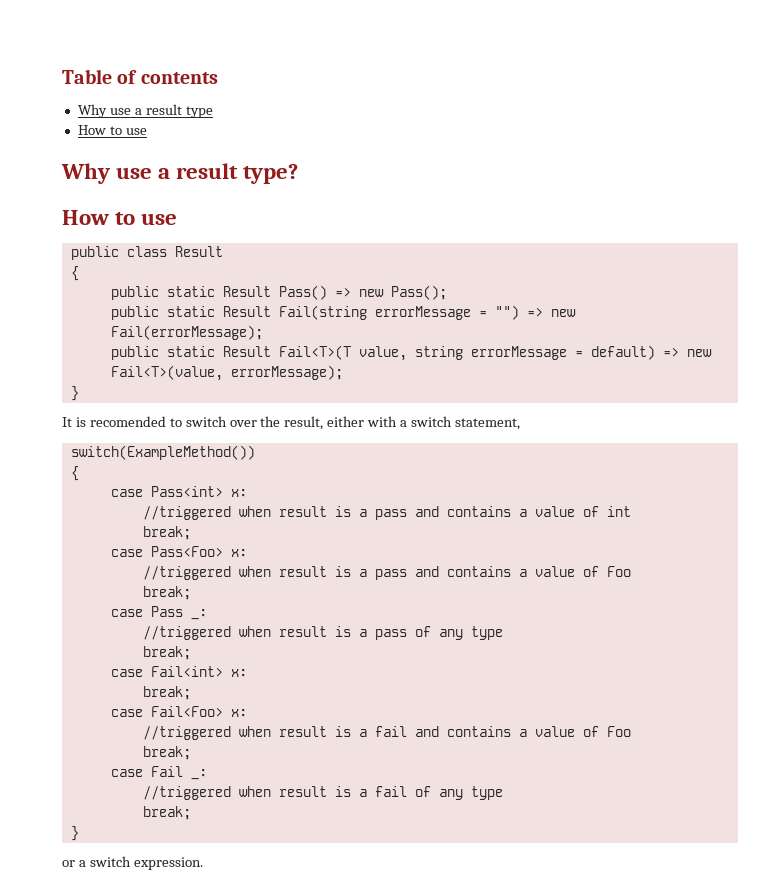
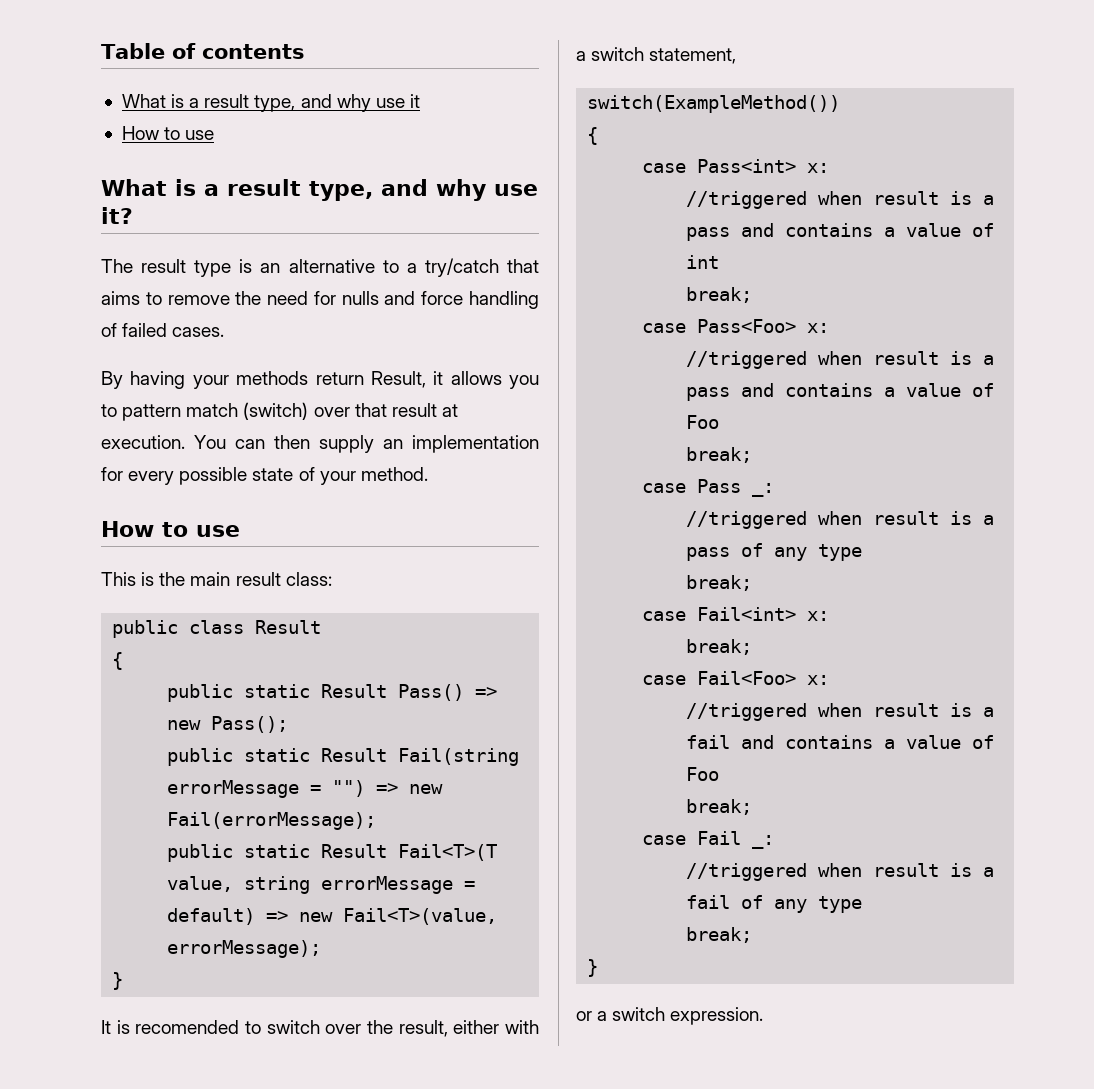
- Why use a result type
+ What is a result type, and why use it
  How to use
- Why use a result type?
+ What is a result type, and why use it?
+ The result type is an alternative to a try/catch that aims to remove the need for nulls and force handling of failed cases.
+ By having your methods return Result, it allows you to pattern match (switch) over that result at execution. You can then supply an implementation for every possible state of your method.
  How to use
+ This is the main result class:

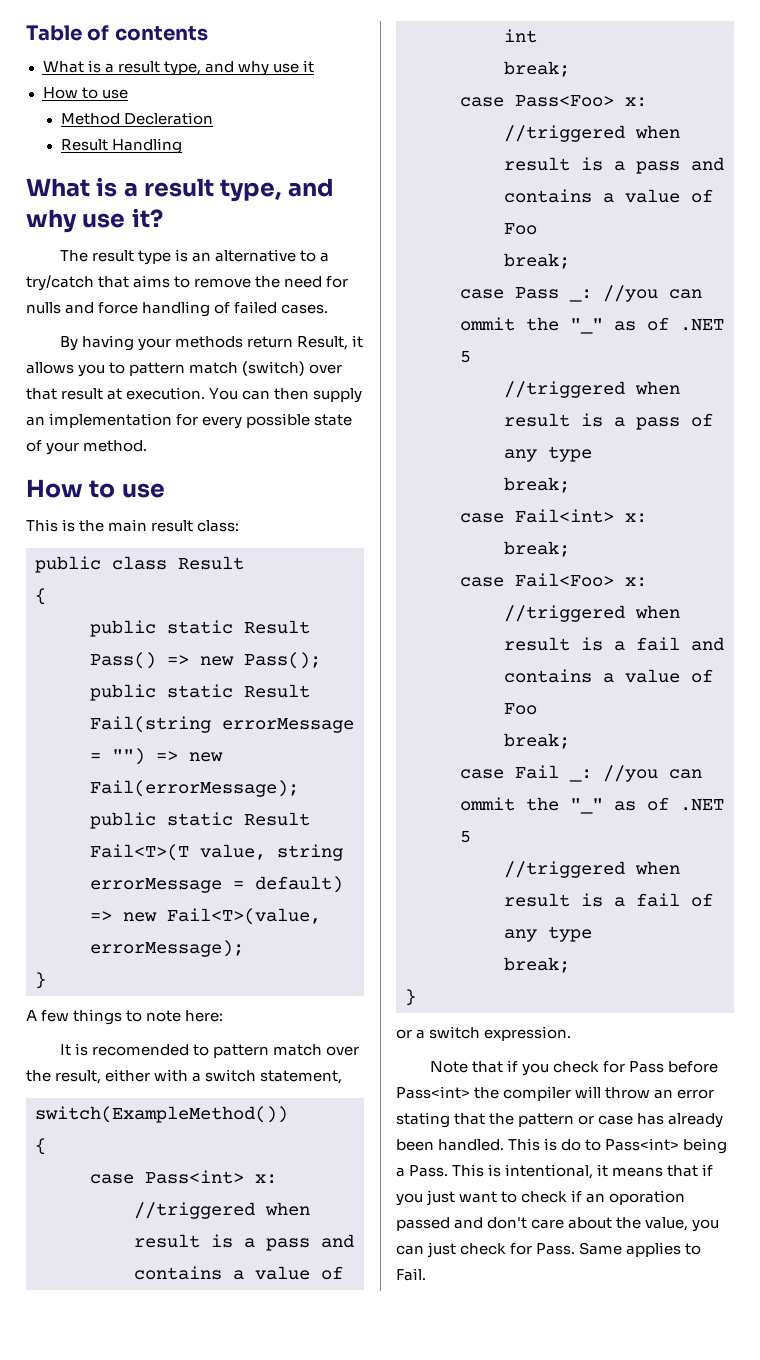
+ Method Decleration
+ Result Handling
+ A few things to note here:
- It is recomended to switch over the result, either with a switch statement,
+ It is recomended to pattern match over the result, either with a switch statement,
- case Pass _:
+ case Pass _: //you can ommit the "_" as of .NET 5
- case Fail _:
+ case Fail _: //you can ommit the "_" as of .NET 5
+ Note that if you check for Pass before Pass<int> the compiler will throw an error stating that the pattern or case has already been handled. This is do to Pass<int> being a Pass. This is intentional, it means that if you just want to check if an oporation passed and don't care about the value, you can just check for Pass. Same applies to Fail.

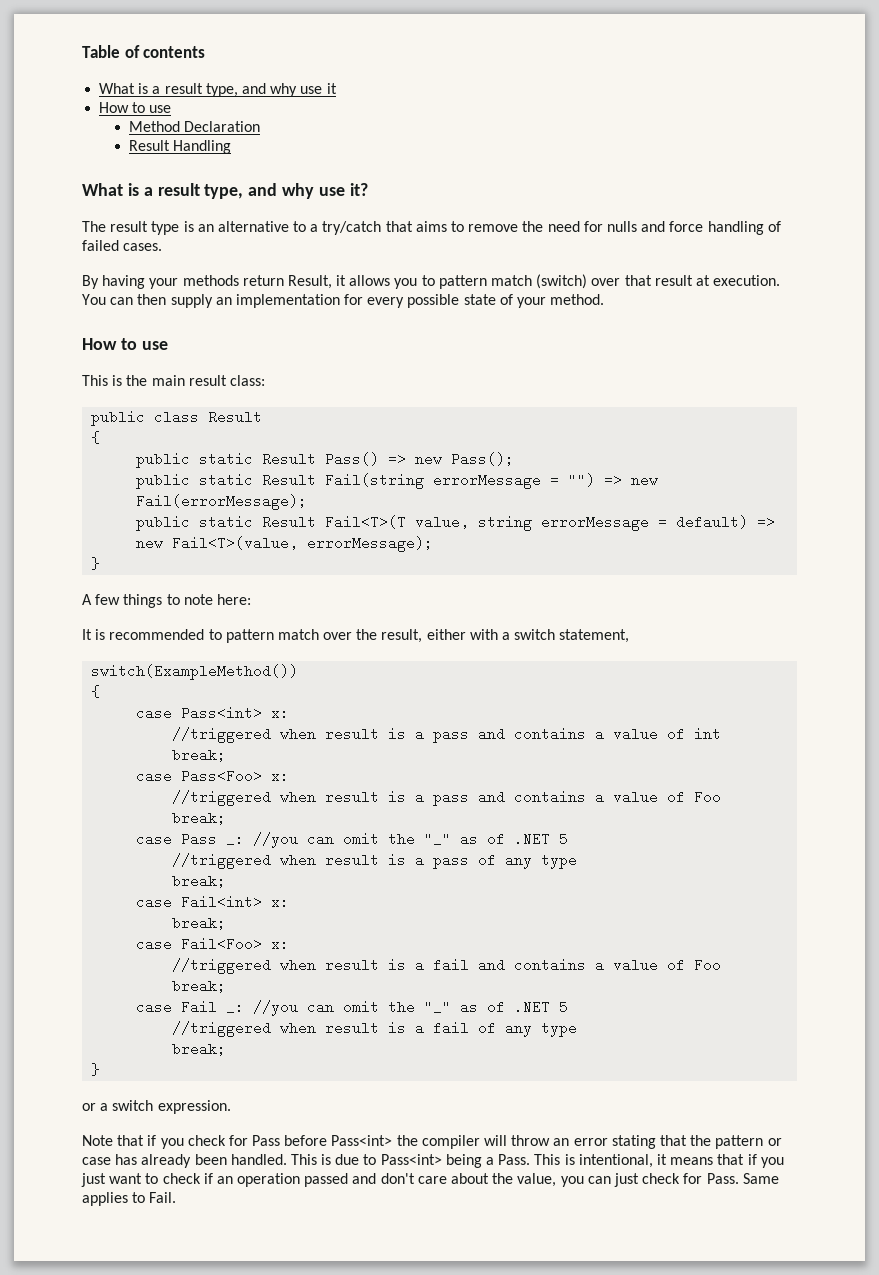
- Method Decleration
+ Method Declaration
- It is recomended to pattern match over the result, either with a switch statement,
+ It is recommended to pattern match over the result, either with a switch statement,
- case Pass _: //you can ommit the "_" as of .NET 5
+ case Pass _: //you can omit the "_" as of .NET 5
- case Fail _: //you can ommit the "_" as of .NET 5
+ case Fail _: //you can omit the "_" as of .NET 5
- This is do to Pass<int> being a Pass.
+ This is due to Pass<int> being a Pass.
- This is intentional, it means that if you just want to check if an oporation passed and don't care about the value, you can just check for Pass.
+ This is intentional, it means that if you just want to check if an operation passed and don't care about the value, you can just check for Pass.

